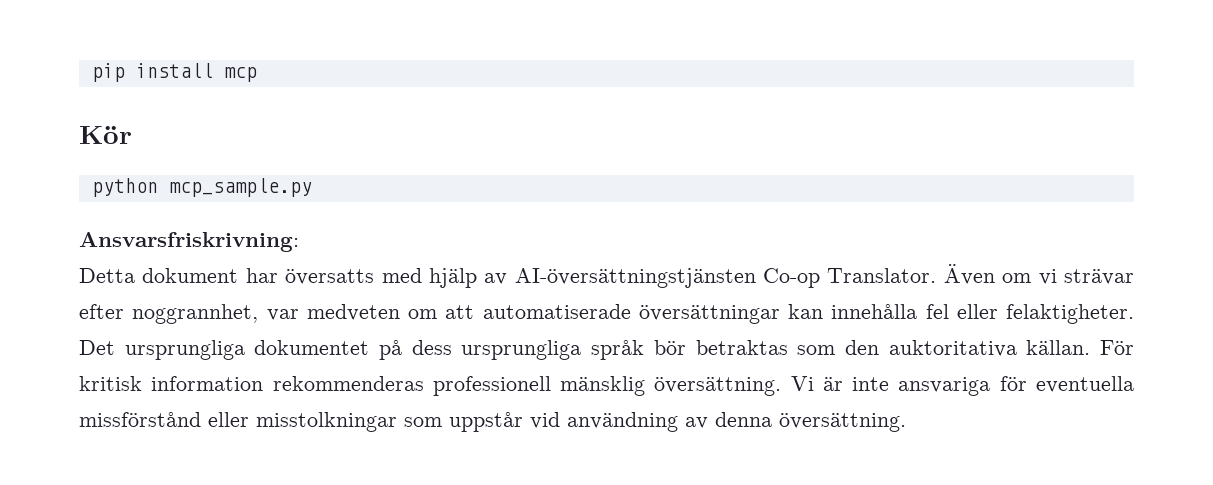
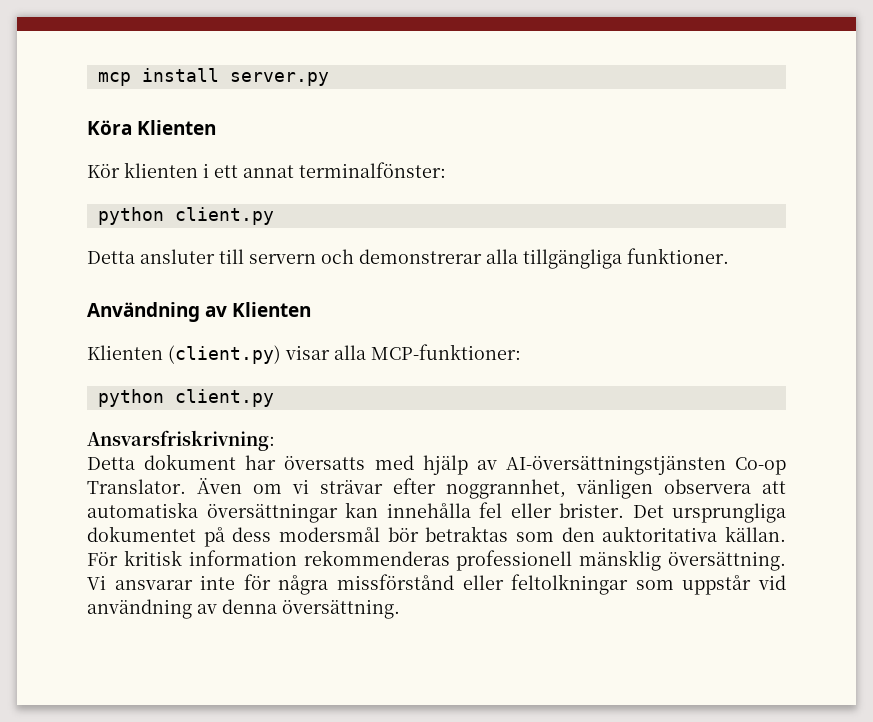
- pip install mcp
- Kör
- python mcp_sample.py
+ mcp install server.py
+ Köra Klienten
+ Kör klienten i ett annat terminalfönster:
+ python client.py
+ Detta ansluter till servern och demonstrerar alla tillgängliga funktioner.
+ Användning av Klienten
+ Klienten (client.py) visar alla MCP-funktioner:
+ python client.py
- Även om vi strävar efter noggrannhet, var medveten om att automatiserade översättningar kan innehålla fel eller felaktigheter.
+ Även om vi strävar efter noggrannhet, vänligen observera att automatiska översättningar kan innehålla fel eller brister.
- Det ursprungliga dokumentet på dess ursprungliga språk bör betraktas som den auktoritativa källan.
+ Det ursprungliga dokumentet på dess modersmål bör betraktas som den auktoritativa källan.
- Vi är inte ansvariga för eventuella missförstånd eller misstolkningar som uppstår vid användning av denna översättning.
+ Vi ansvarar inte för några missförstånd eller feltolkningar som uppstår vid användning av denna översättning.

